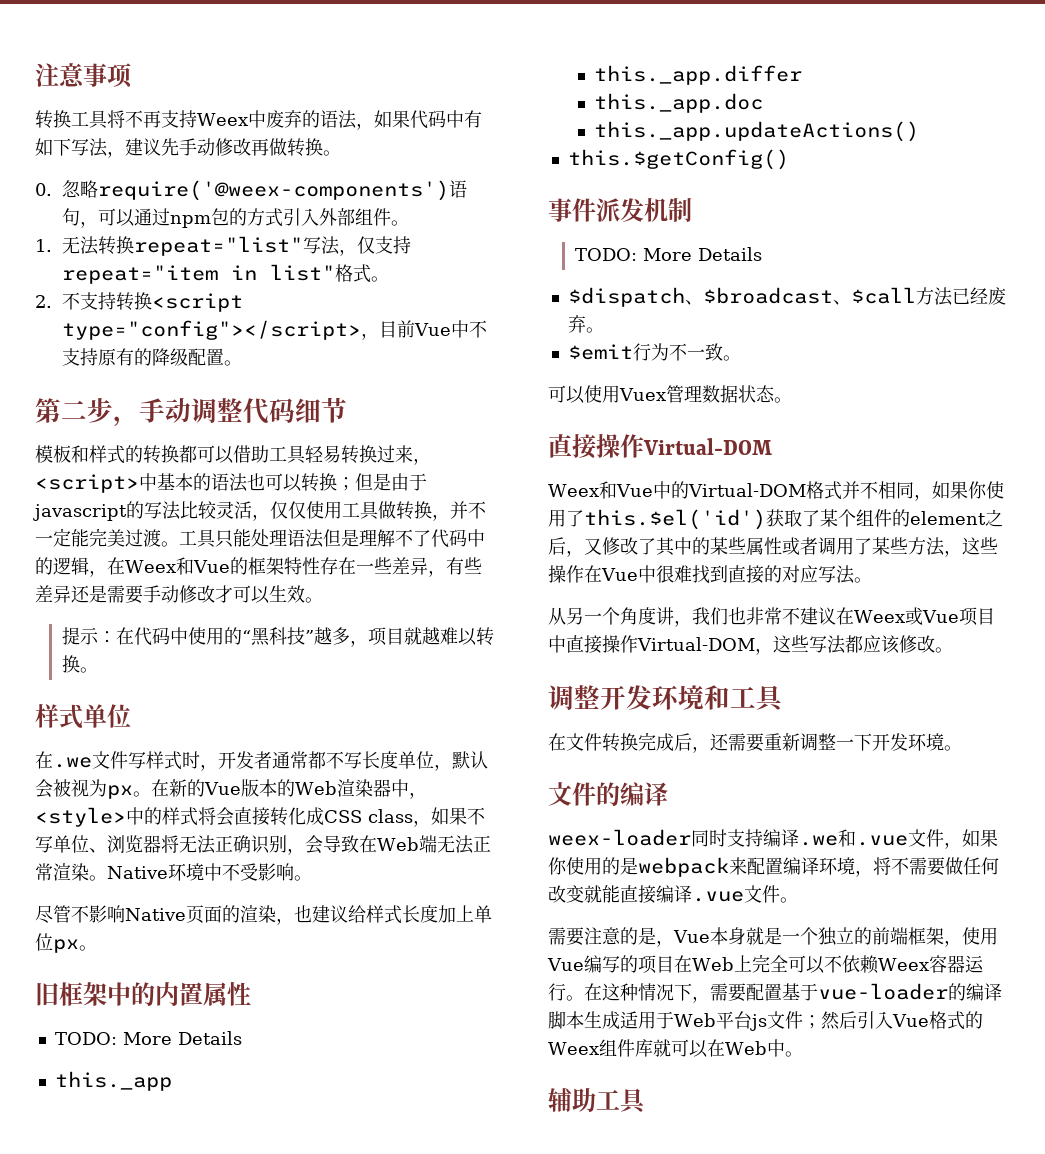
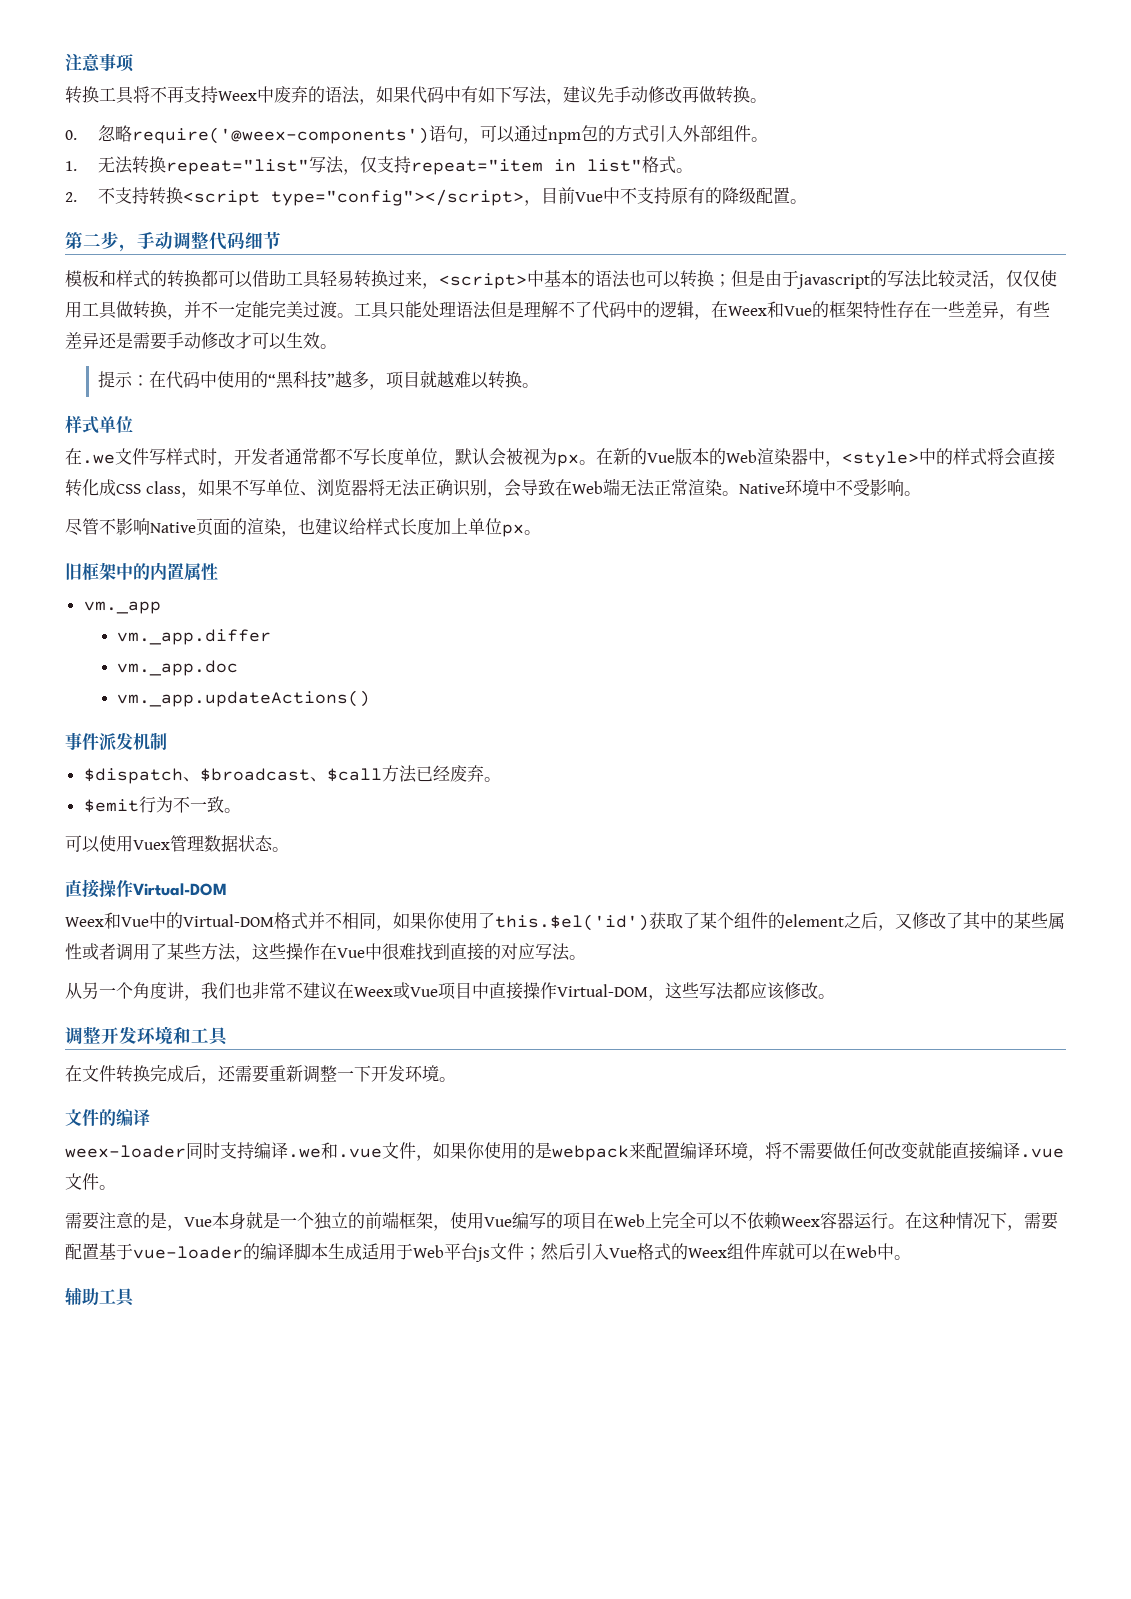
  旧框架中的内置属性
- TODO: More Details
- this._app
- this._app.differ
- this._app.doc
- this._app.updateActions()
- this.$getConfig()
+ vm._app
+ vm._app.differ
+ vm._app.doc
+ vm._app.updateActions()
  事件派发机制
- TODO: More Details

